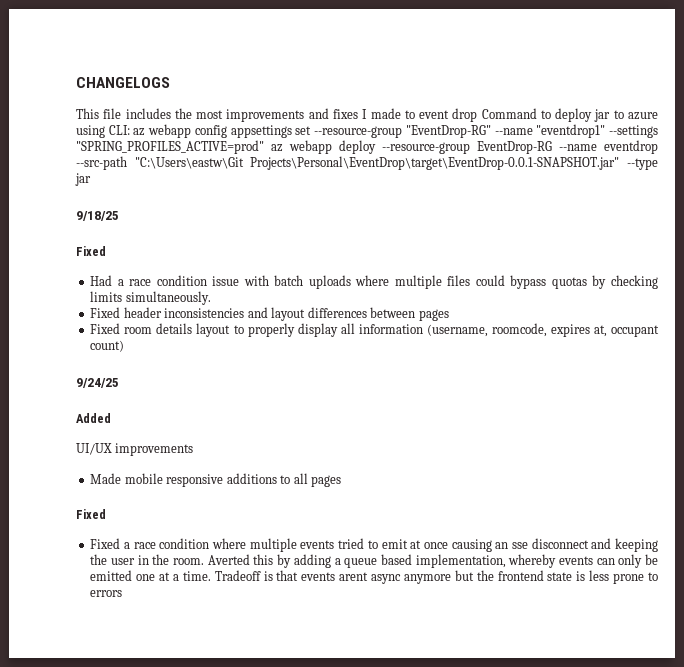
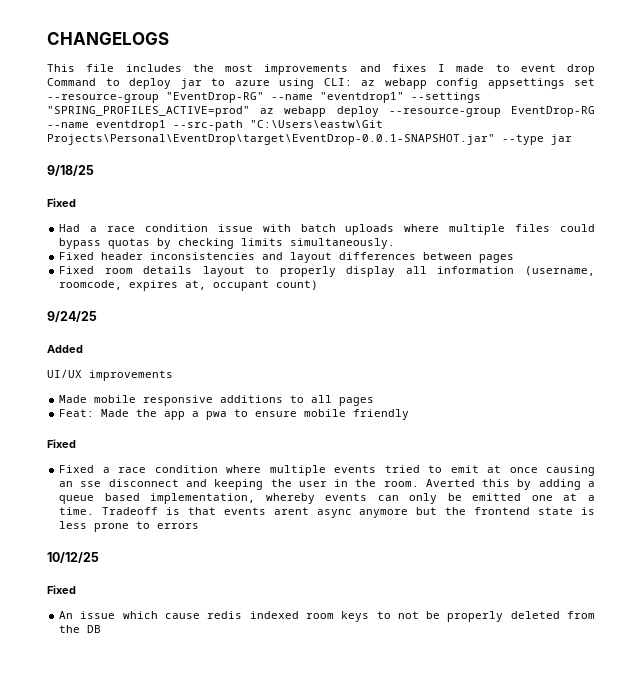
- This file includes the most improvements and fixes I made to event drop Command to deploy jar to azure using CLI: az webapp config appsettings set --resource-group "EventDrop-RG" --name "eventdrop1" --settings "SPRING_PROFILES_ACTIVE=prod" az webapp deploy --resource-group EventDrop-RG --name eventdrop --src-path "C:\Users\eastw\Git Projects\Personal\EventDrop\target\EventDrop-0.0.1-SNAPSHOT.jar" --type jar
+ This file includes the most improvements and fixes I made to event drop Command to deploy jar to azure using CLI: az webapp config appsettings set --resource-group "EventDrop-RG" --name "eventdrop1" --settings "SPRING_PROFILES_ACTIVE=prod" az webapp deploy --resource-group EventDrop-RG --name eventdrop1 --src-path "C:\Users\eastw\Git Projects\Personal\EventDrop\target\EventDrop-0.0.1-SNAPSHOT.jar" --type jar
+ Feat: Made the app a pwa to ensure mobile friendly
+ 10/12/25
+ Fixed
+ An issue which cause redis indexed room keys to not be properly deleted from the DB

